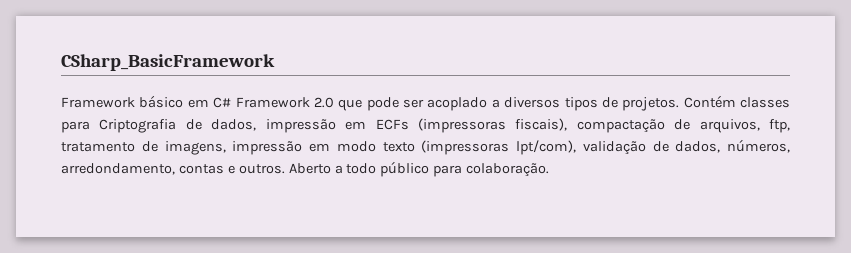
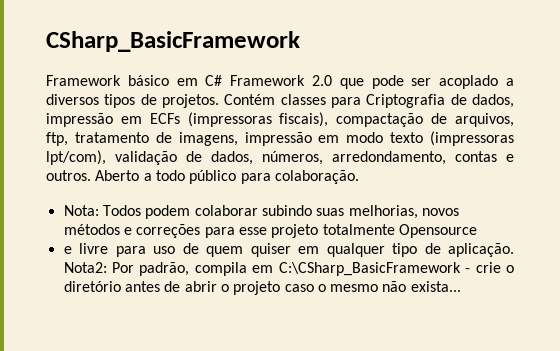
+ Nota: Todos podem colaborar subindo suas melhorias, novos métodos e correções para esse projeto totalmente Opensource
+ e livre para uso de quem quiser em qualquer tipo de aplicação. Nota2: Por padrão, compila em C:\CSharp_BasicFramework - crie o diretório antes de abrir o projeto caso o mesmo não exista...

